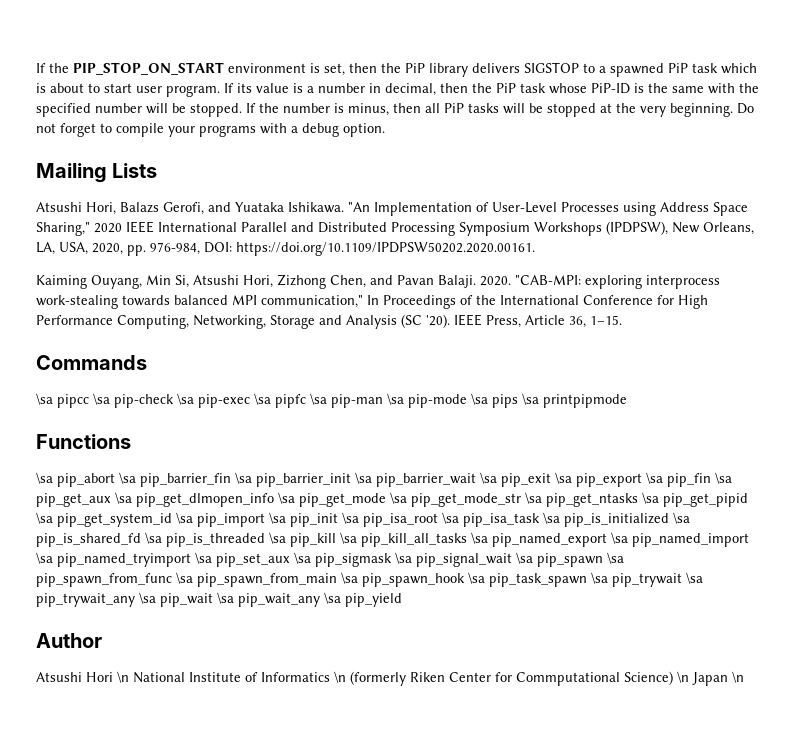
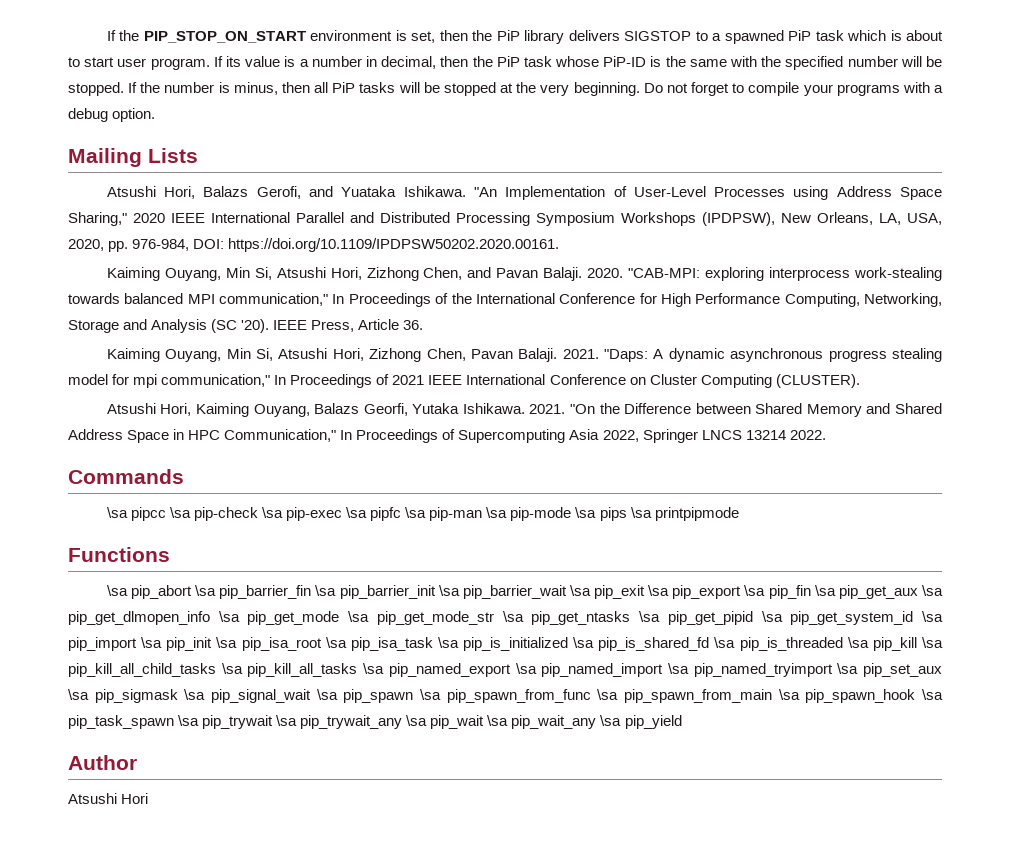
- IEEE Press, Article 36, 1–15.
+ IEEE Press, Article 36.
+ Kaiming Ouyang, Min Si, Atsushi Hori, Zizhong Chen, Pavan Balaji. 2021. "Daps: A dynamic asynchronous progress stealing model for mpi communication," In Proceedings of 2021 IEEE International Conference on Cluster Computing (CLUSTER).
+ Atsushi Hori, Kaiming Ouyang, Balazs Georfi, Yutaka Ishikawa. 2021. "On the Difference between Shared Memory and Shared Address Space in HPC Communication," In Proceedings of Supercomputing Asia 2022, Springer LNCS 13214 2022.
- \sa pip_abort \sa pip_barrier_fin \sa pip_barrier_init \sa pip_barrier_wait \sa pip_exit \sa pip_export \sa pip_fin \sa pip_get_aux \sa pip_get_dlmopen_info \sa pip_get_mode \sa pip_get_mode_str \sa pip_get_ntasks \sa pip_get_pipid \sa pip_get_system_id \sa pip_import \sa pip_init \sa pip_isa_root \sa pip_isa_task \sa pip_is_initialized \sa pip_is_shared_fd \sa pip_is_threaded \sa pip_kill \sa pip_kill_all_tasks \sa pip_named_export \sa pip_named_import \sa pip_named_tryimport \sa pip_set_aux \sa pip_sigmask \sa pip_signal_wait \sa pip_spawn \sa pip_spawn_from_func \sa pip_spawn_from_main \sa pip_spawn_hook \sa pip_task_spawn \sa pip_trywait \sa pip_trywait_any \sa pip_wait \sa pip_wait_any \sa pip_yield
+ \sa pip_abort \sa pip_barrier_fin \sa pip_barrier_init \sa pip_barrier_wait \sa pip_exit \sa pip_export \sa pip_fin \sa pip_get_aux \sa pip_get_dlmopen_info \sa pip_get_mode \sa pip_get_mode_str \sa pip_get_ntasks \sa pip_get_pipid \sa pip_get_system_id \sa pip_import \sa pip_init \sa pip_isa_root \sa pip_isa_task \sa pip_is_initialized \sa pip_is_shared_fd \sa pip_is_threaded \sa pip_kill \sa pip_kill_all_child_tasks \sa pip_kill_all_tasks \sa pip_named_export \sa pip_named_import \sa pip_named_tryimport \sa pip_set_aux \sa pip_sigmask \sa pip_signal_wait \sa pip_spawn \sa pip_spawn_from_func \sa pip_spawn_from_main \sa pip_spawn_hook \sa pip_task_spawn \sa pip_trywait \sa pip_trywait_any \sa pip_wait \sa pip_wait_any \sa pip_yield
- Atsushi Hori \n National Institute of Informatics \n (formerly Riken Center for Commputational Science) \n Japan \n
+ Atsushi Hori

